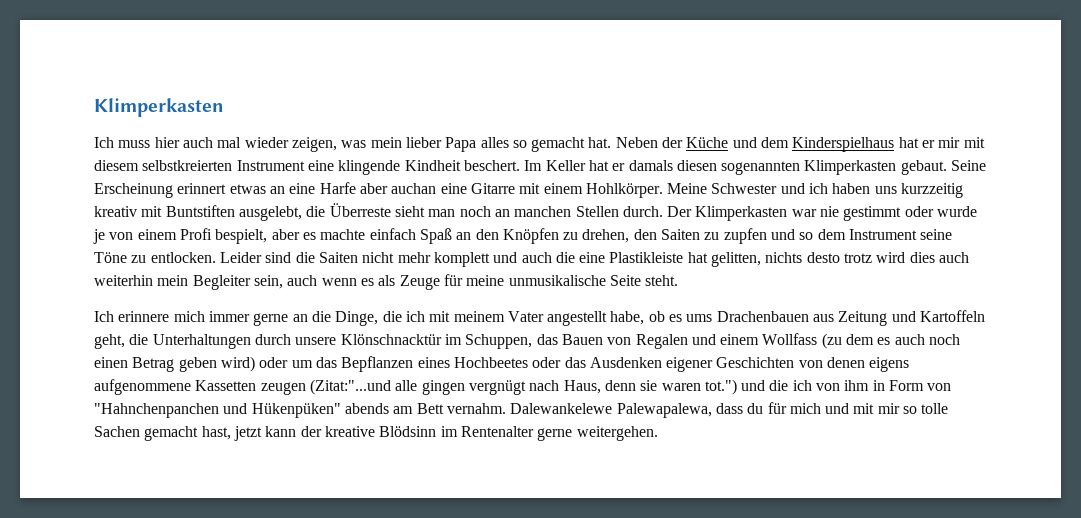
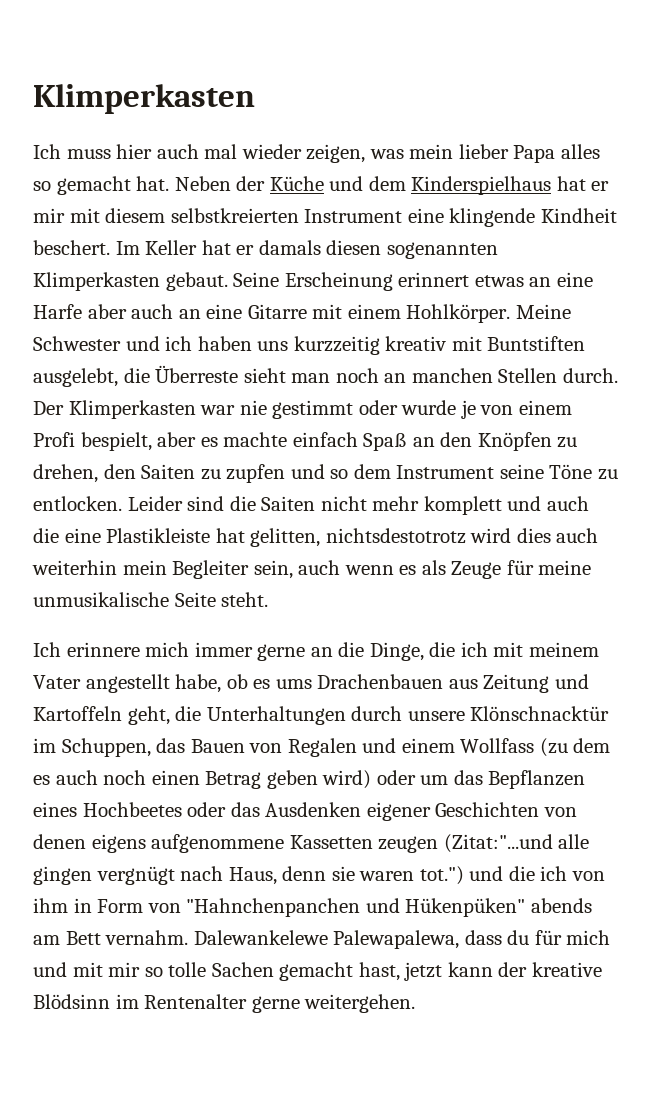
- Seine Erscheinung erinnert etwas an eine Harfe aber auchan eine Gitarre mit einem Hohlkörper.
+ Seine Erscheinung erinnert etwas an eine Harfe aber auch an eine Gitarre mit einem Hohlkörper.
- Leider sind die Saiten nicht mehr komplett und auch die eine Plastikleiste hat gelitten, nichts desto trotz wird dies auch weiterhin mein Begleiter sein, auch wenn es als Zeuge für meine unmusikalische Seite steht.
+ Leider sind die Saiten nicht mehr komplett und auch die eine Plastikleiste hat gelitten, nichtsdestotrotz wird dies auch weiterhin mein Begleiter sein, auch wenn es als Zeuge für meine unmusikalische Seite steht.

